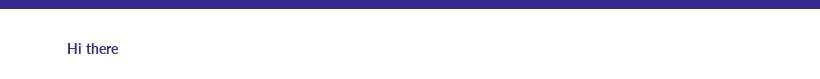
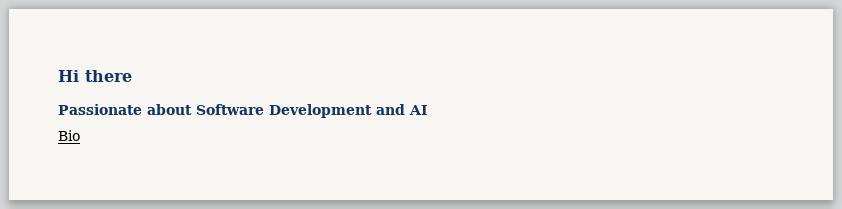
+ Passionate about Software Development and AI
+ Bio

